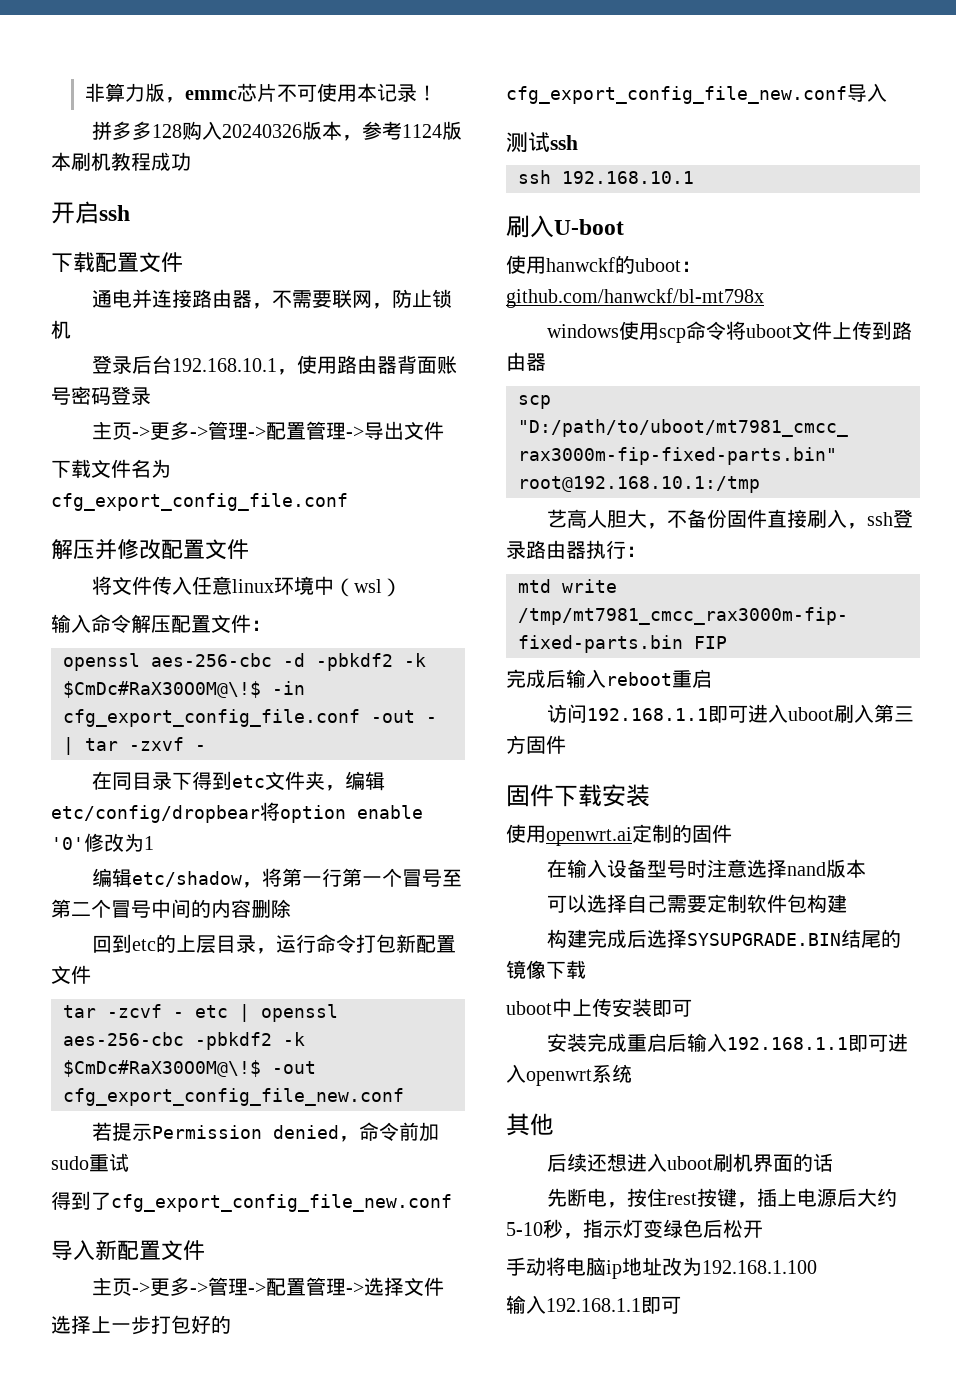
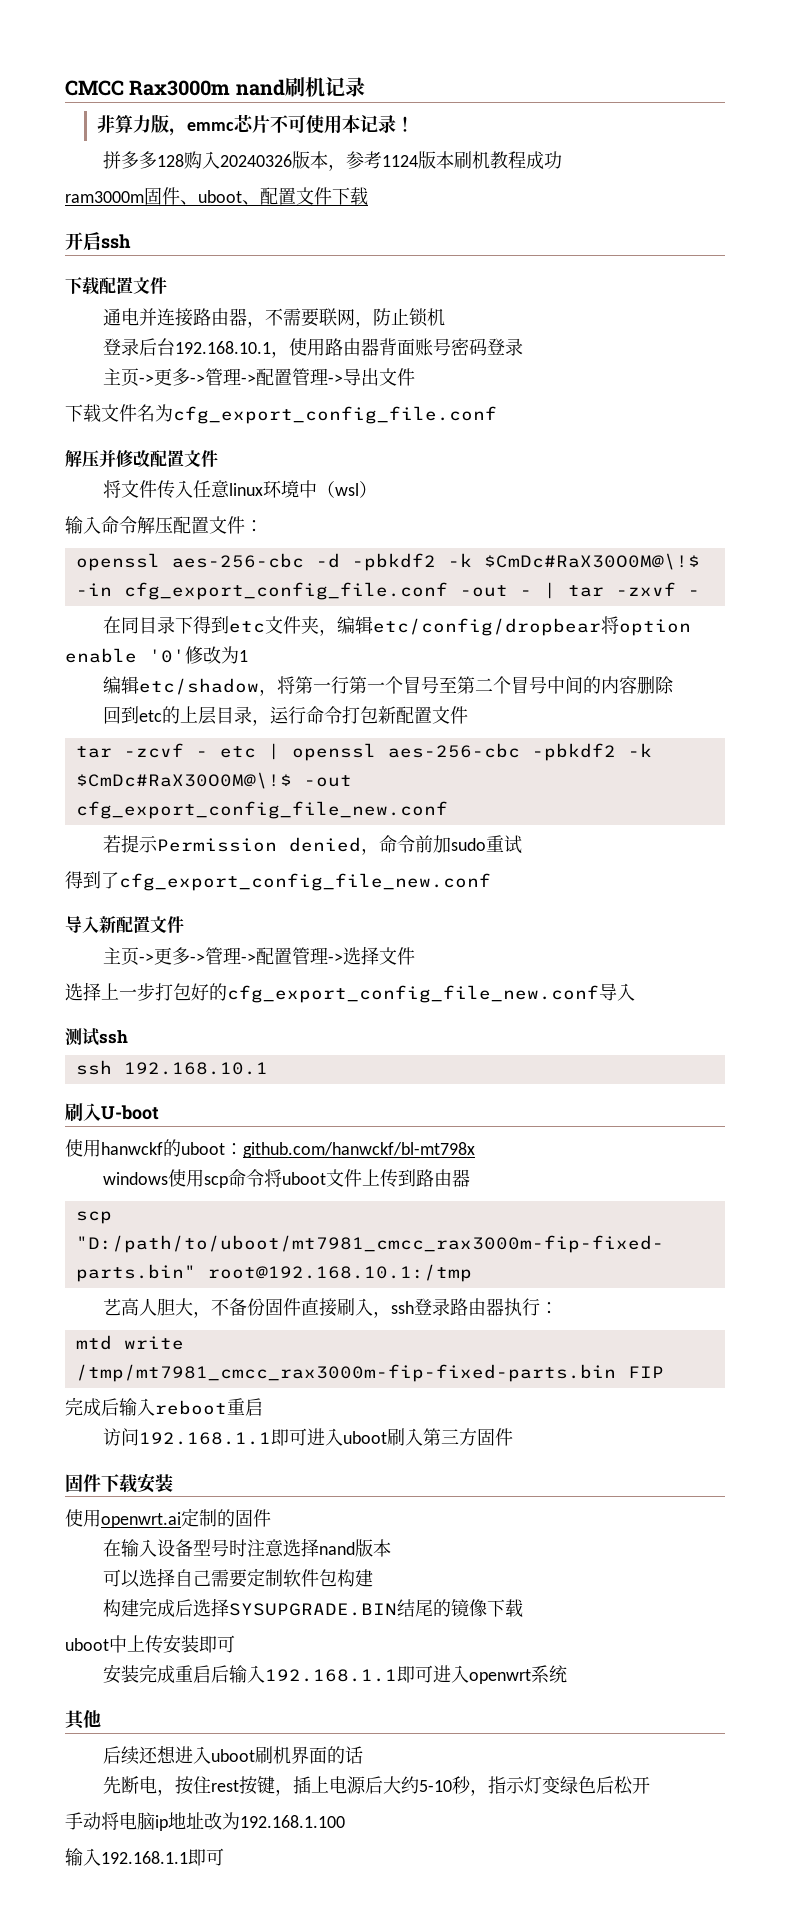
+ CMCC Rax3000m nand刷机记录
+ ram3000m固件、uboot、配置文件下载

